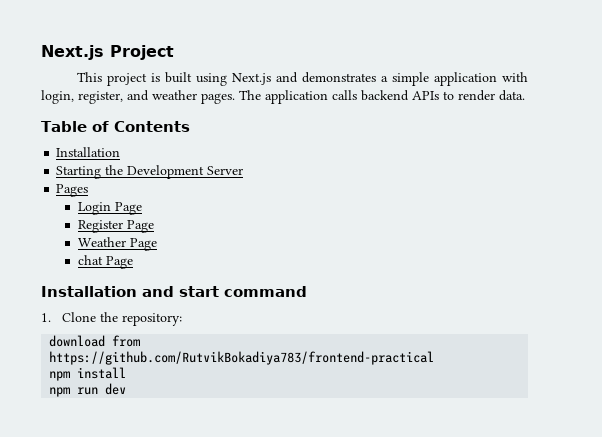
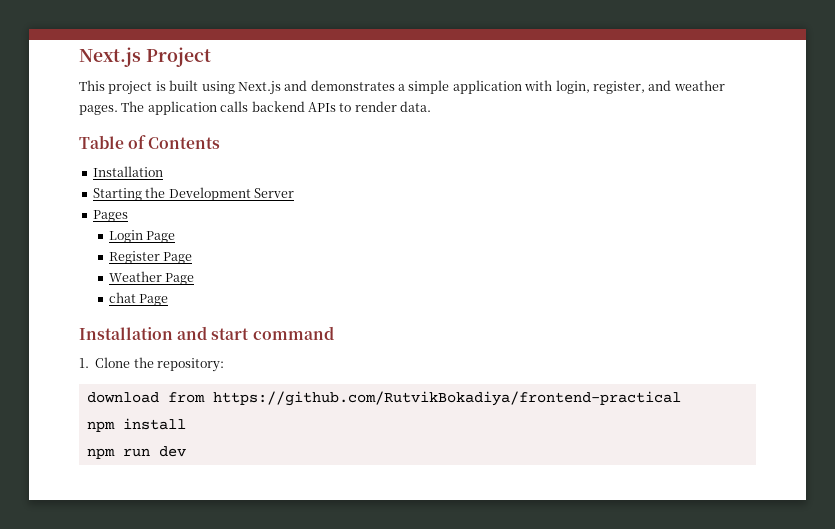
- download from https://github.com/RutvikBokadiya783/frontend-practical
+ download from https://github.com/RutvikBokadiya/frontend-practical

